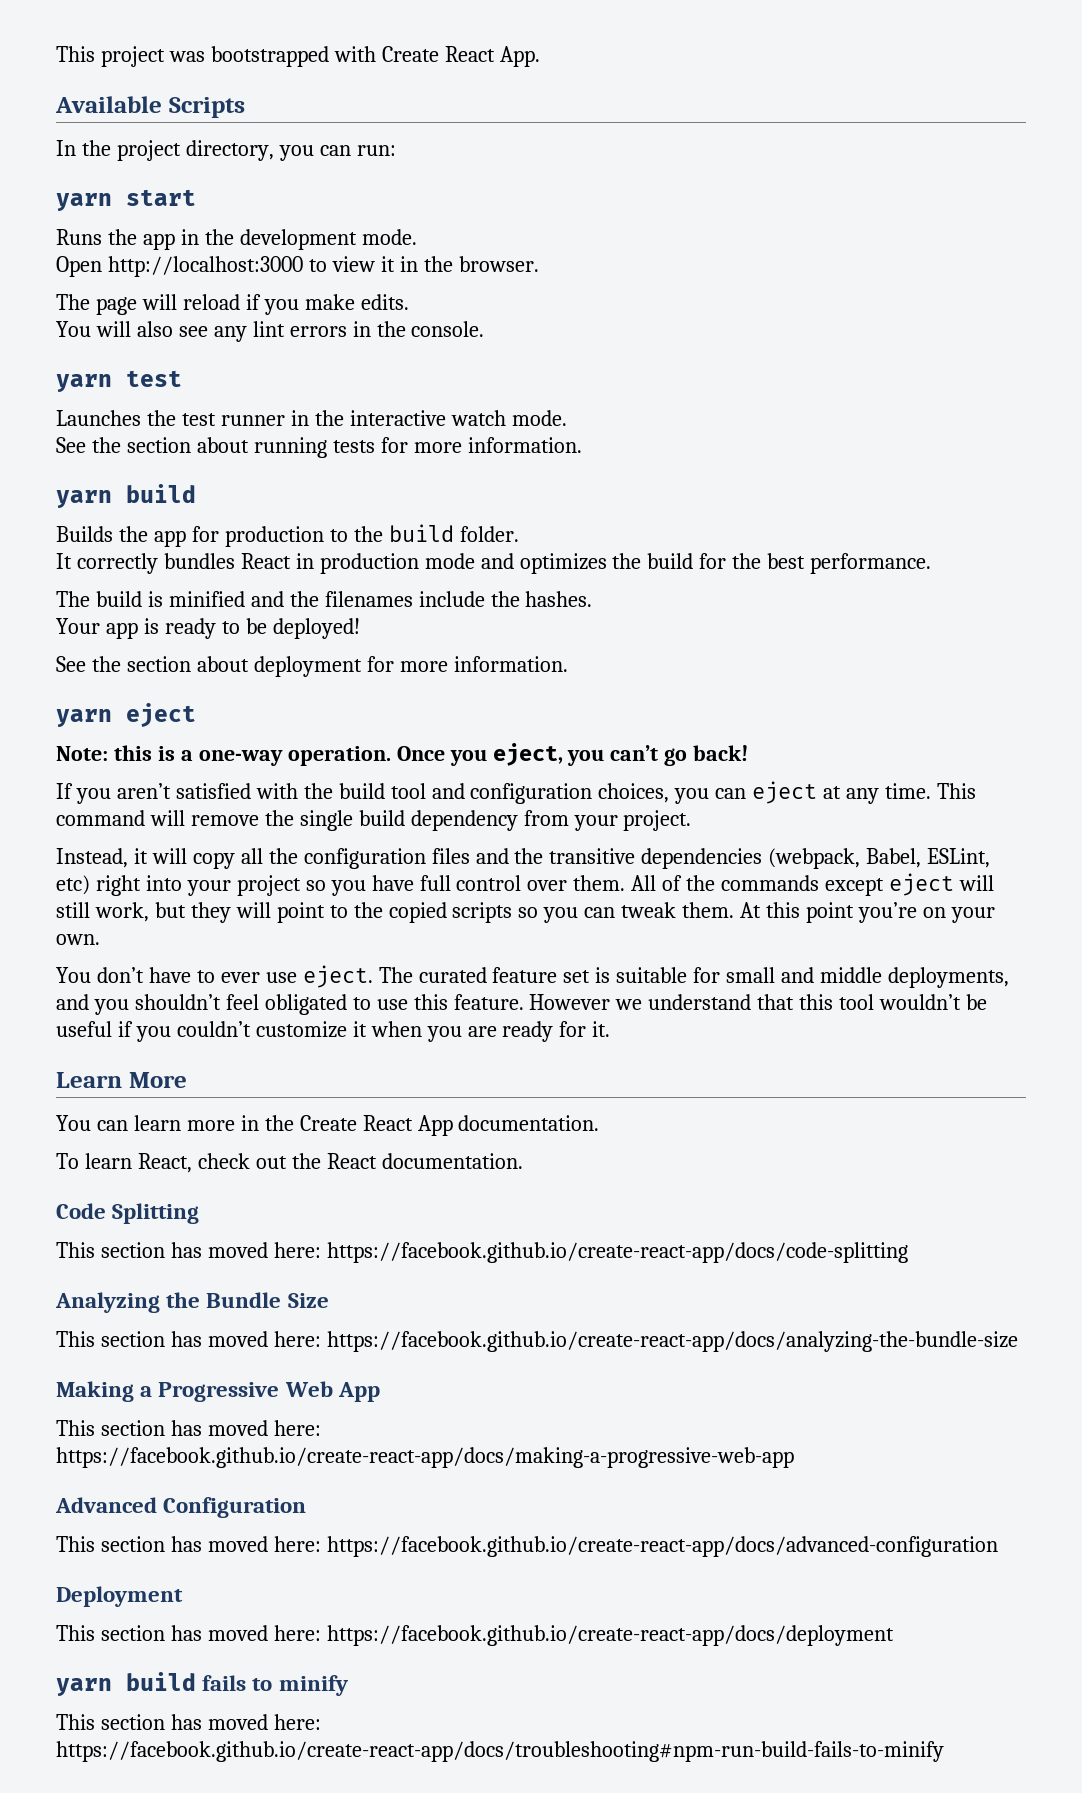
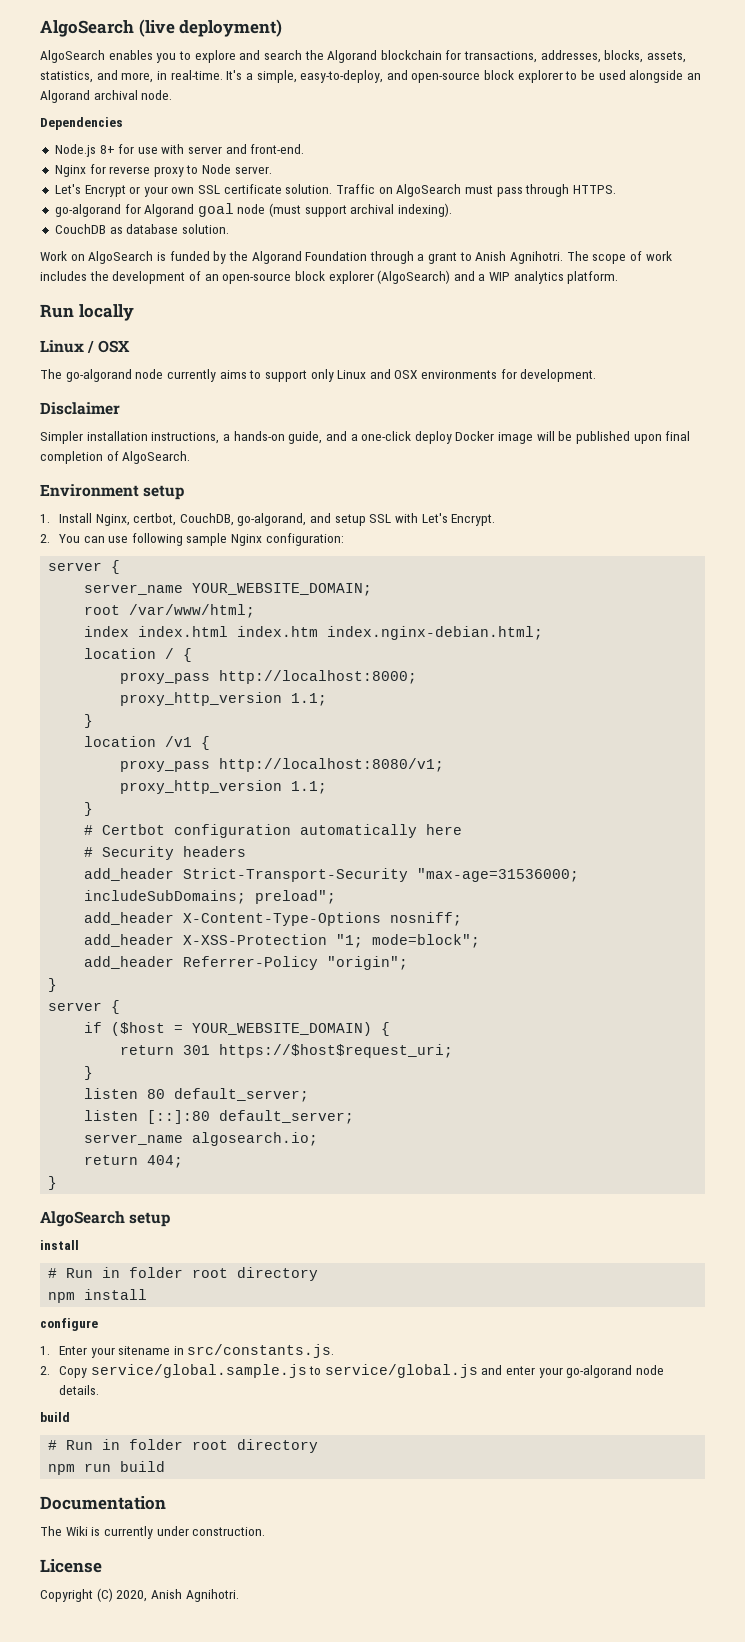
- This project was bootstrapped with Create React App.
- Available Scripts
- In the project directory, you can run:
- yarn start
- Runs the app in the development mode.
- Open http://localhost:3000 to view it in the browser.
- The page will reload if you make edits.
- You will also see any lint errors in the console.
- yarn test
- Launches the test runner in the interactive watch mode.
- See the section about running tests for more information.
- yarn build
- Builds the app for production to the build folder.
- It correctly bundles React in production mode and optimizes the build for the best performance.
- The build is minified and the filenames include the hashes.
- Your app is ready to be deployed!
- See the section about deployment for more information.
- yarn eject
- Note: this is a one-way operation. Once you eject, you can’t go back!
- If you aren’t satisfied with the build tool and configuration choices, you can eject at any time. This command will remove the single build dependency from your project.
- Instead, it will copy all the configuration files and the transitive dependencies (webpack, Babel, ESLint, etc) right into your project so you have full control over them. All of the commands except eject will still work, but they will point to the copied scripts so you can tweak them. At this point you’re on your own.
- You don’t have to ever use eject. The curated feature set is suitable for small and middle deployments, and you shouldn’t feel obligated to use this feature. However we understand that this tool wouldn’t be useful if you couldn’t customize it when you are ready for it.
- Learn More
- You can learn more in the Create React App documentation.
- To learn React, check out the React documentation.
- Code Splitting
- This section has moved here: https://facebook.github.io/create-react-app/docs/code-splitting
- Analyzing the Bundle Size
- This section has moved here: https://facebook.github.io/create-react-app/docs/analyzing-the-bundle-size
- Making a Progressive Web App
- This section has moved here: https://facebook.github.io/create-react-app/docs/making-a-progressive-web-app
- Advanced Configuration
- This section has moved here: https://facebook.github.io/create-react-app/docs/advanced-configuration
- Deployment
- This section has moved here: https://facebook.github.io/create-react-app/docs/deployment
- yarn build fails to minify
- This section has moved here: https://facebook.github.io/create-react-app/docs/troubleshooting#npm-run-build-fails-to-minify
+ AlgoSearch (live deployment)
+ AlgoSearch enables you to explore and search the Algorand blockchain for transactions, addresses, blocks, assets, statistics, and more, in real-time. It's a simple, easy-to-deploy, and open-source block explorer to be used alongside an Algorand archival node.
+ Dependencies
+ Node.js 8+ for use with server and front-end.
+ Nginx for reverse proxy to Node server.
+ Let's Encrypt or your own SSL certificate solution. Traffic on AlgoSearch must pass through HTTPS.
+ go-algorand for Algorand goal node (must support archival indexing).
+ CouchDB as database solution.
+ Work on AlgoSearch is funded by the Algorand Foundation through a grant to Anish Agnihotri. The scope of work includes the development of an open-source block explorer (AlgoSearch) and a WIP analytics platform.
+ Run locally
+ Linux / OSX
+ The go-algorand node currently aims to support only Linux and OSX environments for development.
+ Disclaimer
+ Simpler installation instructions, a hands-on guide, and a one-click deploy Docker image will be published upon final completion of AlgoSearch.
+ Environment setup
+ 1. Install Nginx, certbot, CouchDB, go-algorand, and setup SSL with Let's Encrypt.
+ 2. You can use following sample Nginx configuration:
+ server {
+ server_name YOUR_WEBSITE_DOMAIN;
+ root /var/www/html;
+ index index.html index.htm index.nginx-debian.html;
+ location / {
+ proxy_pass http://localhost:8000;
+ proxy_http_version 1.1;
+ }
+ location /v1 {
+ proxy_pass http://localhost:8080/v1;
+ proxy_http_version 1.1;
+ }
+ # Certbot configuration automatically here
+ # Security headers
+ add_header Strict-Transport-Security "max-age=31536000; includeSubDomains; preload";
+ add_header X-Content-Type-Options nosniff;
+ add_header X-XSS-Protection "1; mode=block";
+ add_header Referrer-Policy "origin";
+ }
+ server {
+ if ($host = YOUR_WEBSITE_DOMAIN) {
+ return 301 https://$host$request_uri;
+ }
+ listen 80 default_server;
+ listen [::]:80 default_server;
+ server_name algosearch.io;
+ return 404;
+ }
+ AlgoSearch setup
+ install
+ # Run in folder root directory
+ npm install
+ configure
+ 1. Enter your sitename in src/constants.js.
+ 2. Copy service/global.sample.js to service/global.js and enter your go-algorand node details.
+ build
+ # Run in folder root directory
+ npm run build
+ Documentation
+ The Wiki is currently under construction.
+ License
+ Copyright (C) 2020, Anish Agnihotri.

